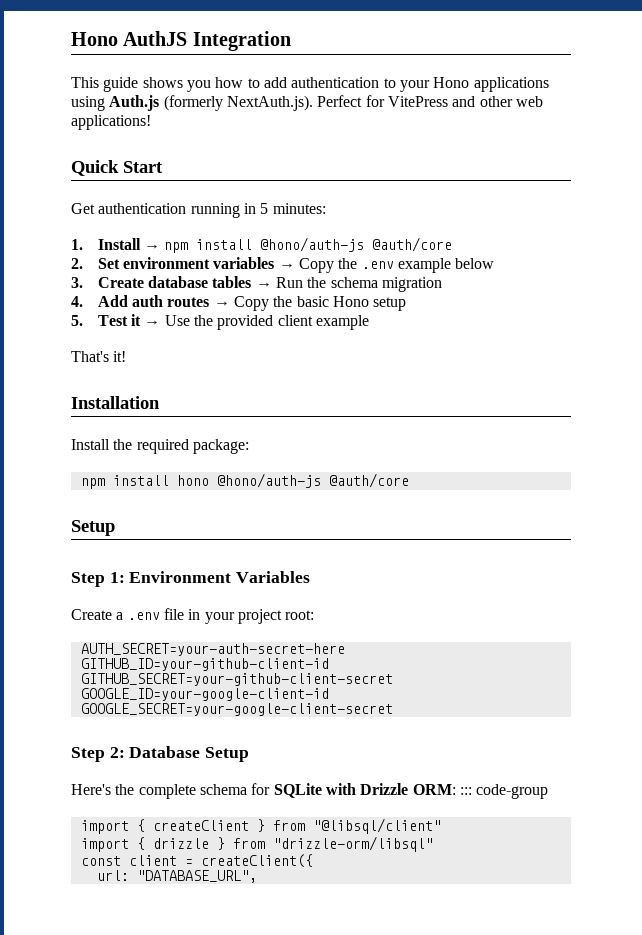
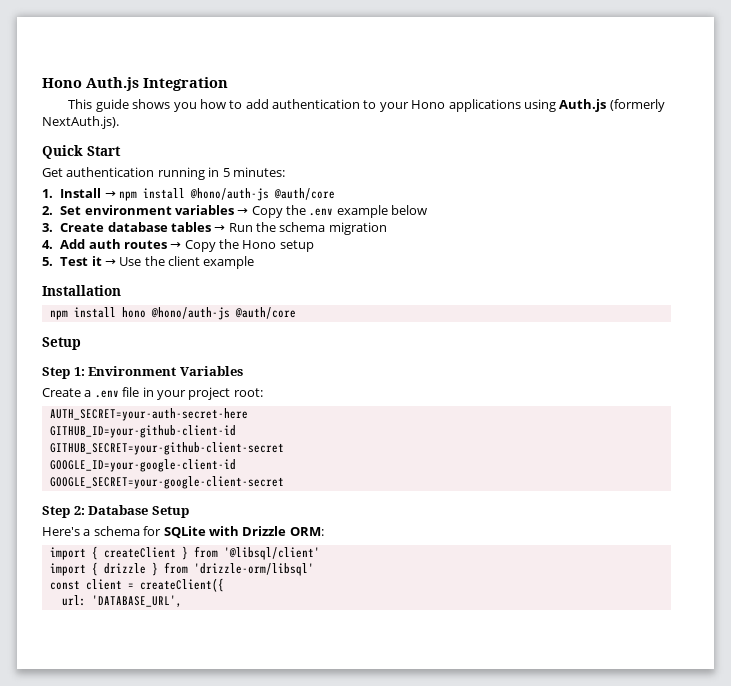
- Hono AuthJS Integration
+ Hono Auth.js Integration
- This guide shows you how to add authentication to your Hono applications using Auth.js (formerly NextAuth.js). Perfect for VitePress and other web applications!
+ This guide shows you how to add authentication to your Hono applications using Auth.js (formerly NextAuth.js).
- 4. Add auth routes → Copy the basic Hono setup
+ 4. Add auth routes → Copy the Hono setup
- 5. Test it → Use the provided client example
+ 5. Test it → Use the client example
- That's it!
- Install the required package:
- Here's the complete schema for SQLite with Drizzle ORM: ::: code-group
+ Here's a schema for SQLite with Drizzle ORM:
- import { createClient } from "@libsql/client"
+ import { createClient } from '@libsql/client'
- import { drizzle } from "drizzle-orm/libsql"
+ import { drizzle } from 'drizzle-orm/libsql'
- url: "DATABASE_URL",
+ url: 'DATABASE_URL',

